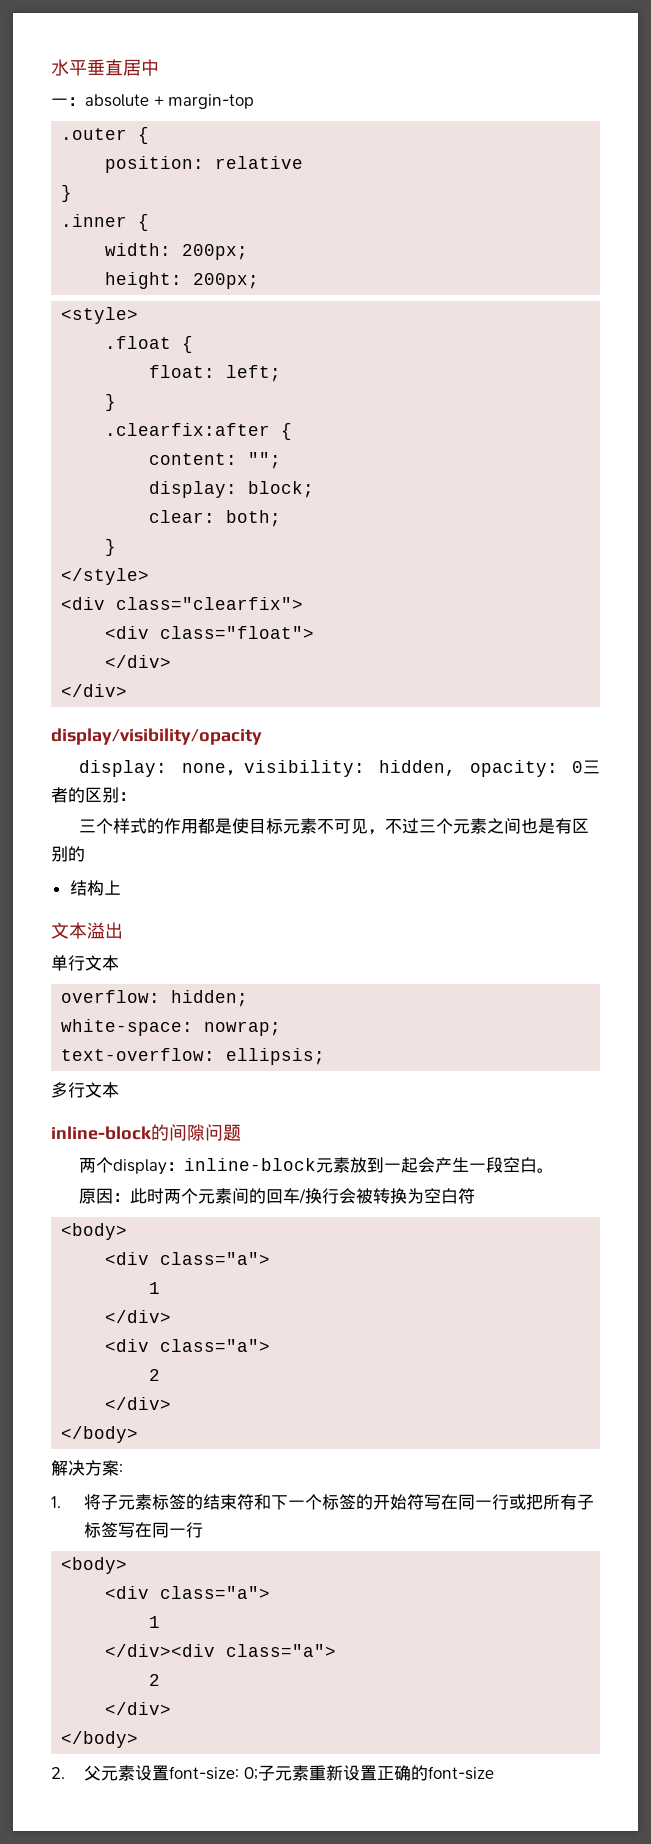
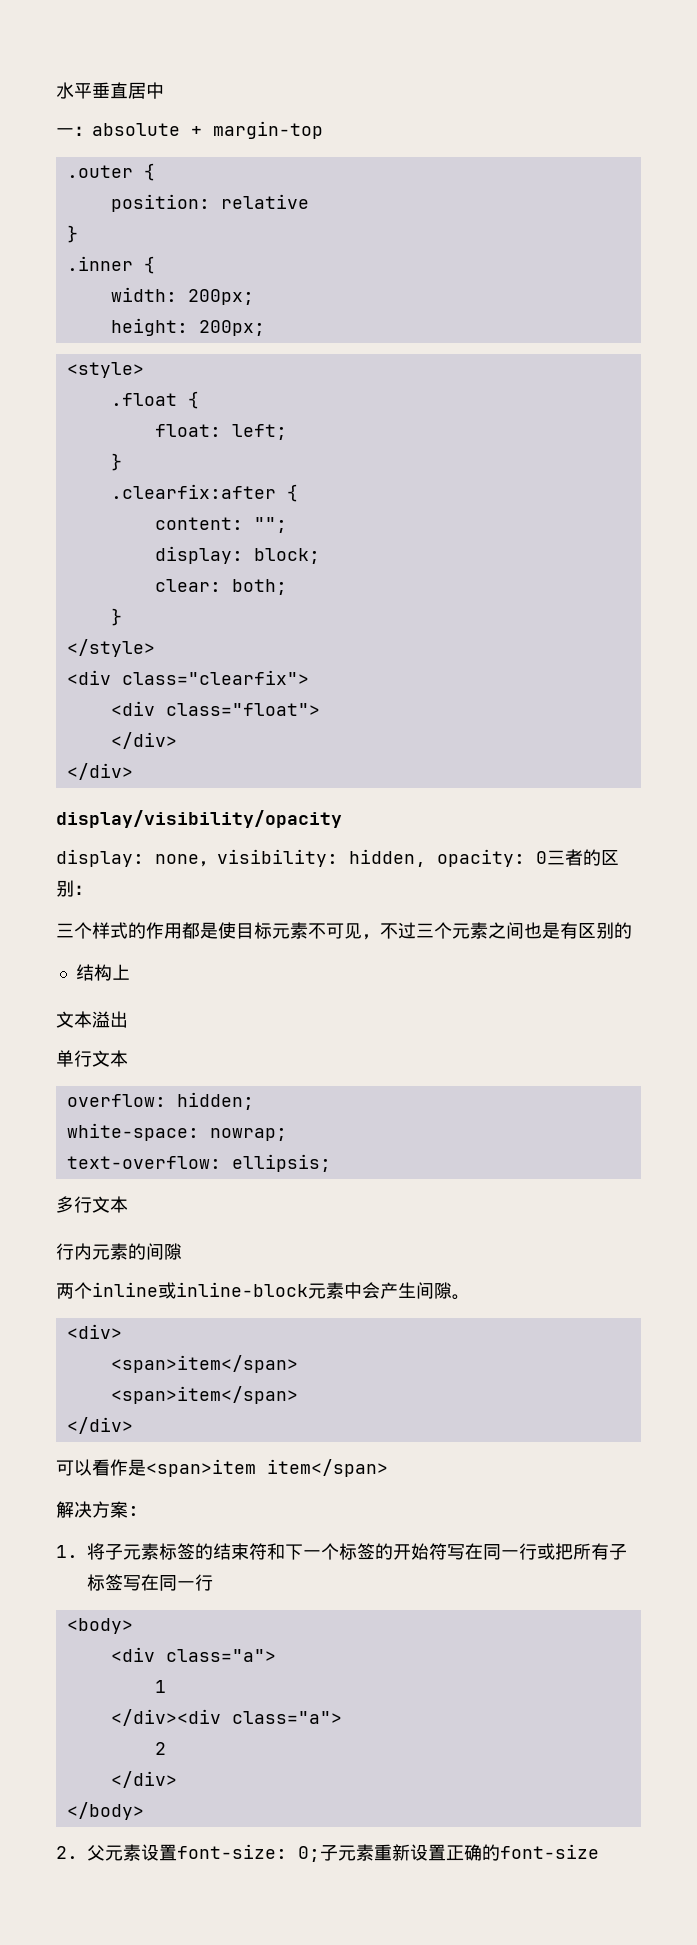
- inline-block的间隙问题
- 两个display：inline-block元素放到一起会产生一段空白。
- 原因：此时两个元素间的回车/换行会被转换为空白符
- <body>
- <div class="a">
- 1
+ 行内元素的间隙
+ 两个inline或inline-block元素中会产生间隙。
+ <div>
+ <span>item</span>
+ <span>item</span>
  </div>
- <div class="a">
- 2
- </div>
- </body>
+ 可以看作是<span>item item</span>

